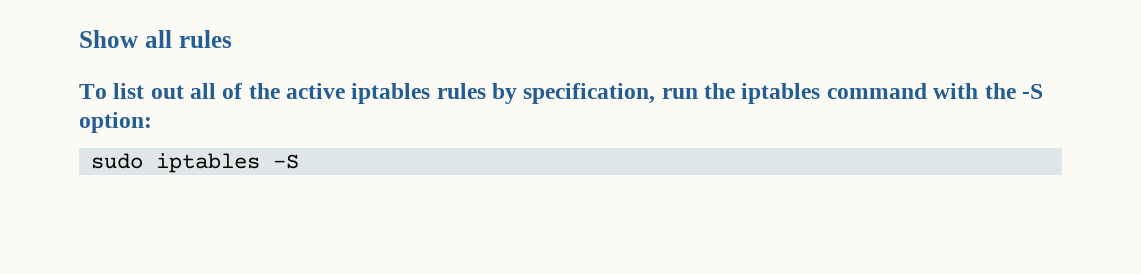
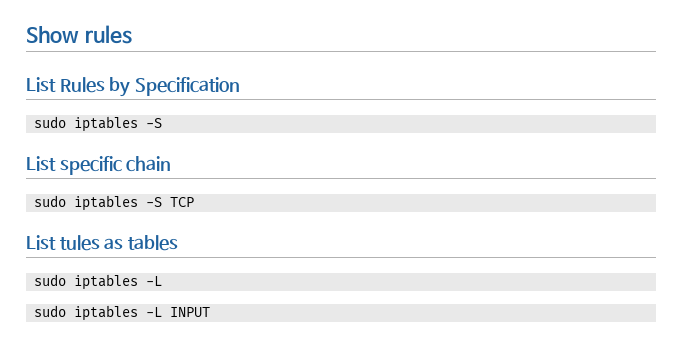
- Show all rules
+ Show rules
- To list out all of the active iptables rules by specification, run the iptables command with the -S option:
+ List Rules by Specification
  sudo iptables -S
+ List specific chain
+ sudo iptables -S TCP
+ List tules as tables
+ sudo iptables -L
+ sudo iptables -L INPUT

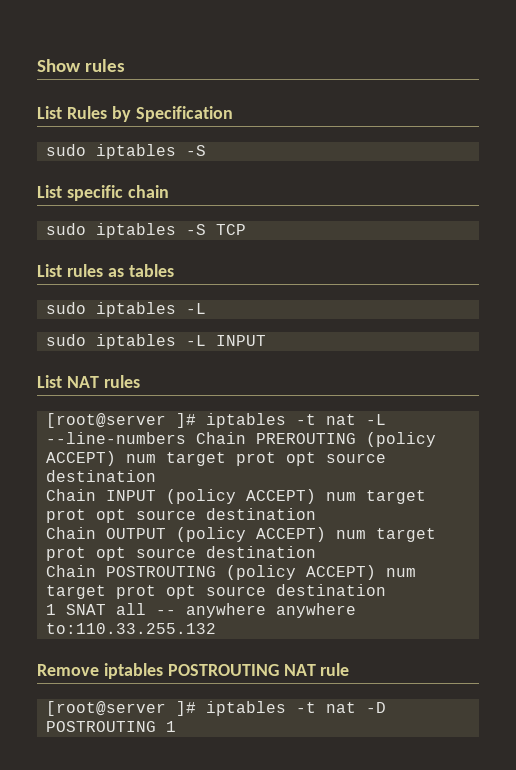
- List tules as tables
+ List rules as tables
+ List NAT rules
+ [root@server ]# iptables -t nat -L --line-numbers Chain PREROUTING (policy ACCEPT) num target prot opt source destination
+ Chain INPUT (policy ACCEPT) num target prot opt source destination
+ Chain OUTPUT (policy ACCEPT) num target prot opt source destination
+ Chain POSTROUTING (policy ACCEPT) num target prot opt source destination
+ 1 SNAT all -- anywhere anywhere to:110.33.255.132
+ Remove iptables POSTROUTING NAT rule
+ [root@server ]# iptables -t nat -D POSTROUTING 1

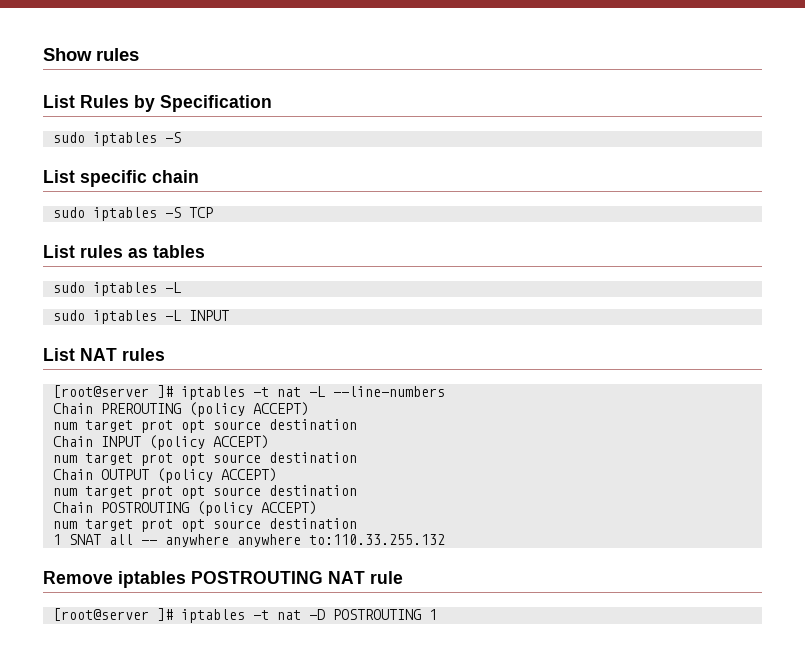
- [root@server ]# iptables -t nat -L --line-numbers Chain PREROUTING (policy ACCEPT) num target prot opt source destination
+ [root@server ]# iptables -t nat -L --line-numbers
+ Chain PREROUTING (policy ACCEPT)
+ num target prot opt source destination
- Chain INPUT (policy ACCEPT) num target prot opt source destination
+ Chain INPUT (policy ACCEPT)
+ num target prot opt source destination
- Chain OUTPUT (policy ACCEPT) num target prot opt source destination
+ Chain OUTPUT (policy ACCEPT)
+ num target prot opt source destination
- Chain POSTROUTING (policy ACCEPT) num target prot opt source destination
+ Chain POSTROUTING (policy ACCEPT)
+ num target prot opt source destination

